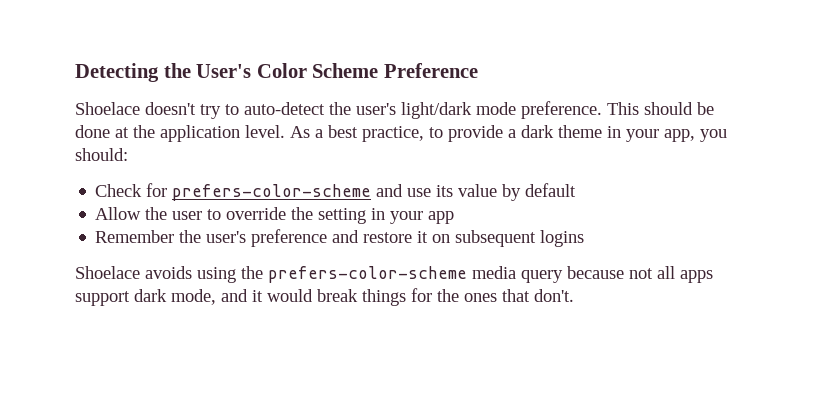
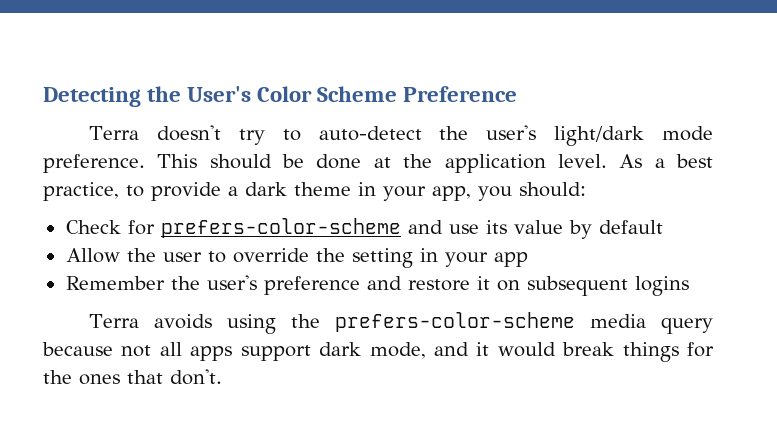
- Shoelace doesn't try to auto-detect the user's light/dark mode preference.
+ Terra doesn't try to auto-detect the user's light/dark mode preference.
- Shoelace avoids using the prefers-color-scheme media query because not all apps support dark mode, and it would break things for the ones that don't.
+ Terra avoids using the prefers-color-scheme media query because not all apps support dark mode, and it would break things for the ones that don't.

